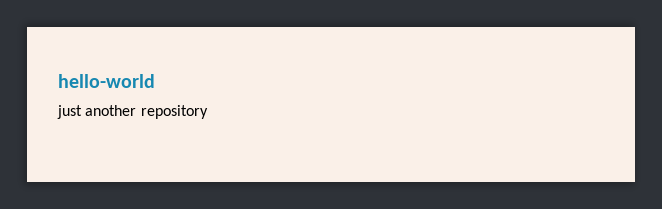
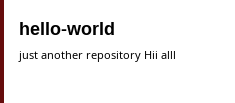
- just another repository
+ just another repository Hii alll

